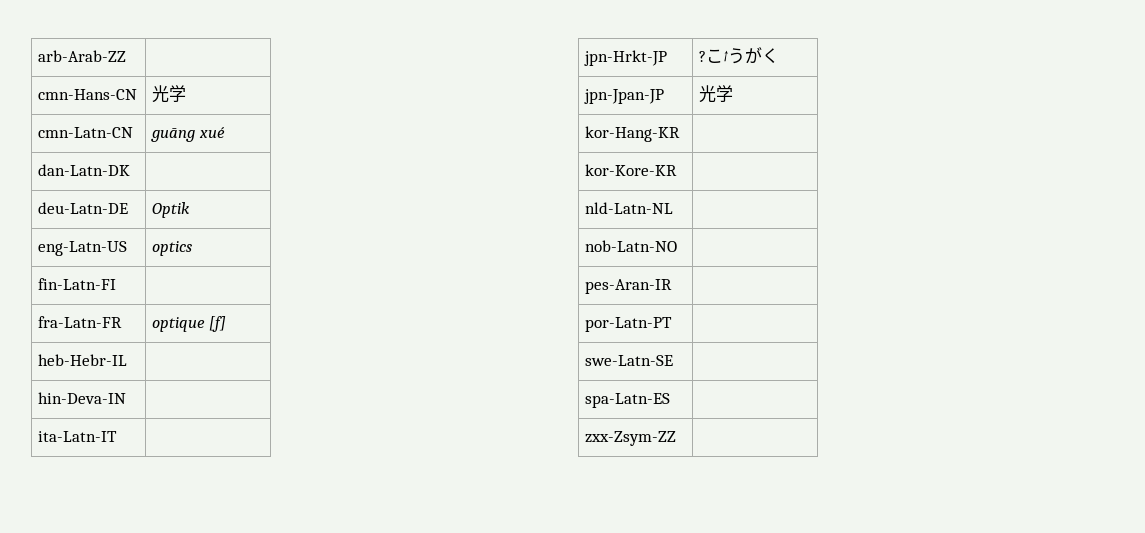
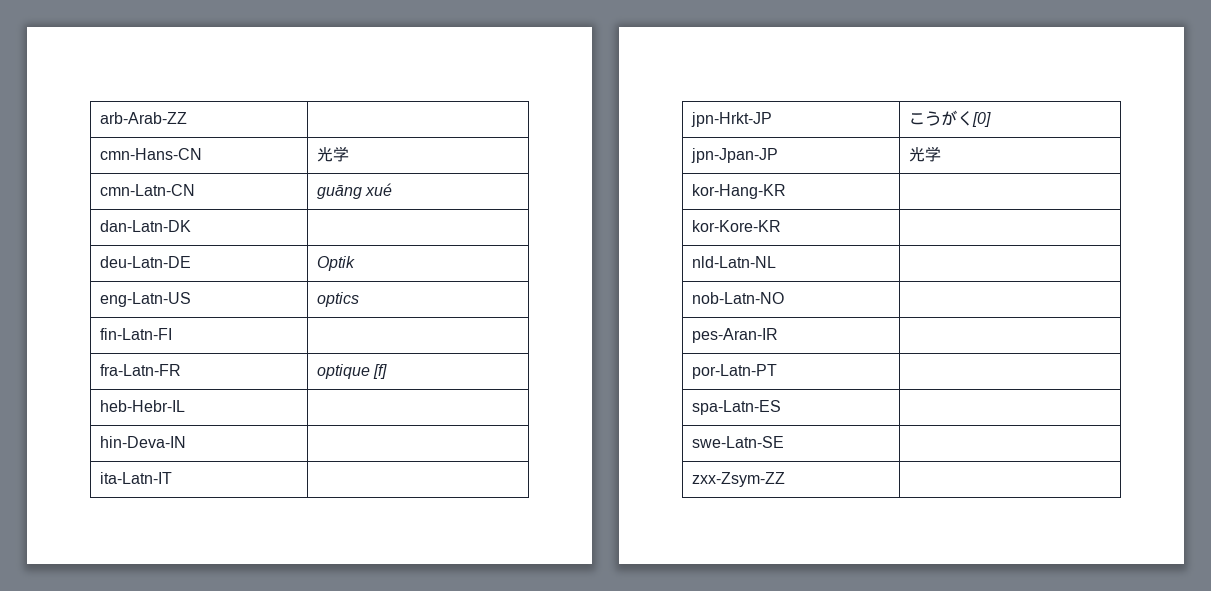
- jpn-Hrkt-JP | ?こ↑うがく
+ jpn-Hrkt-JP | こうがく[0]
+ spa-Latn-ES |
  swe-Latn-SE |
- spa-Latn-ES |

